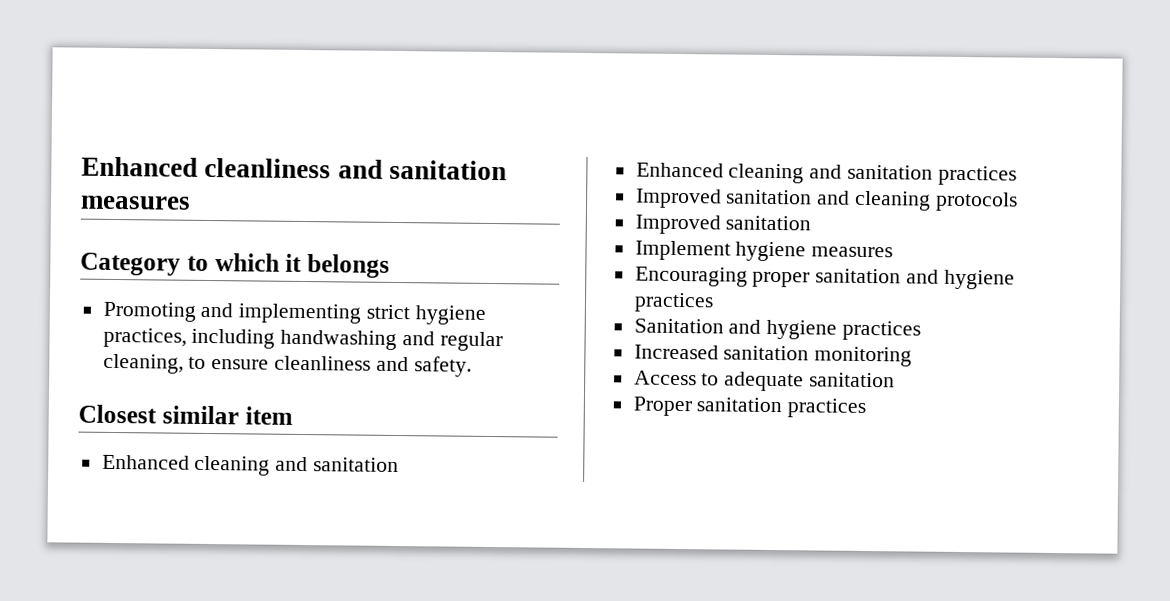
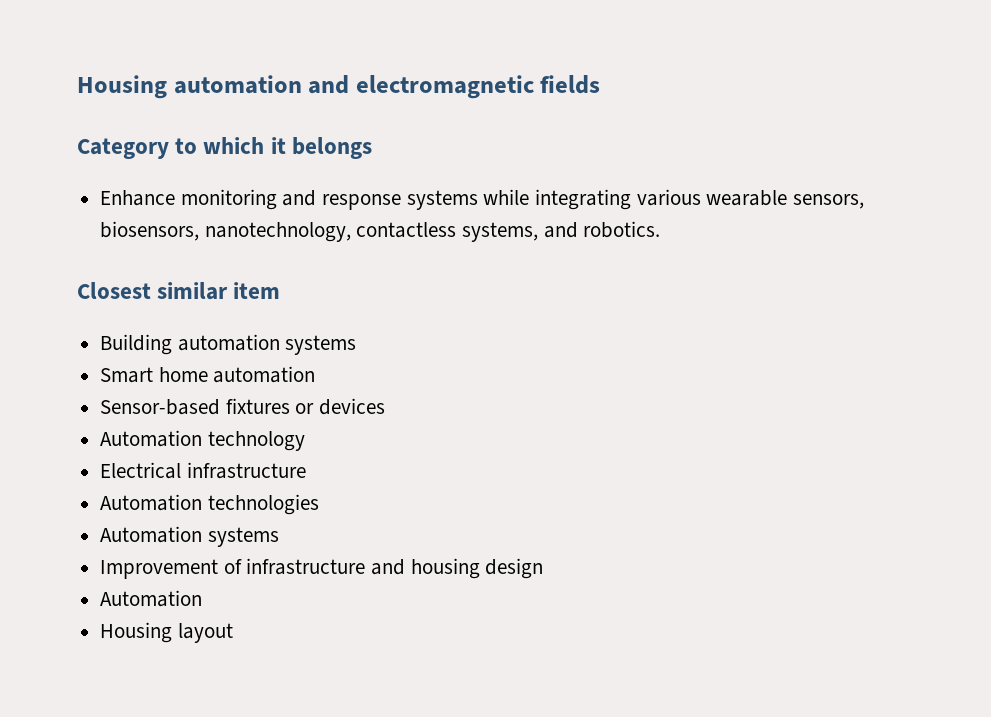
- Enhanced cleanliness and sanitation measures
+ Housing automation and electromagnetic fields
- Promoting and implementing strict hygiene practices, including handwashing and regular cleaning, to ensure cleanliness and safety.
+ Enhance monitoring and response systems while integrating various wearable sensors, biosensors, nanotechnology, contactless systems, and robotics.
  Closest similar item
- Enhanced cleaning and sanitation
- Enhanced cleaning and sanitation practices
- Improved sanitation and cleaning protocols
- Improved sanitation
- Implement hygiene measures
- Encouraging proper sanitation and hygiene practices
- Sanitation and hygiene practices
- Increased sanitation monitoring
- Access to adequate sanitation
- Proper sanitation practices
+ Building automation systems
+ Smart home automation
+ Sensor-based fixtures or devices
+ Automation technology
+ Electrical infrastructure
+ Automation technologies
+ Automation systems
+ Improvement of infrastructure and housing design
+ Automation
+ Housing layout

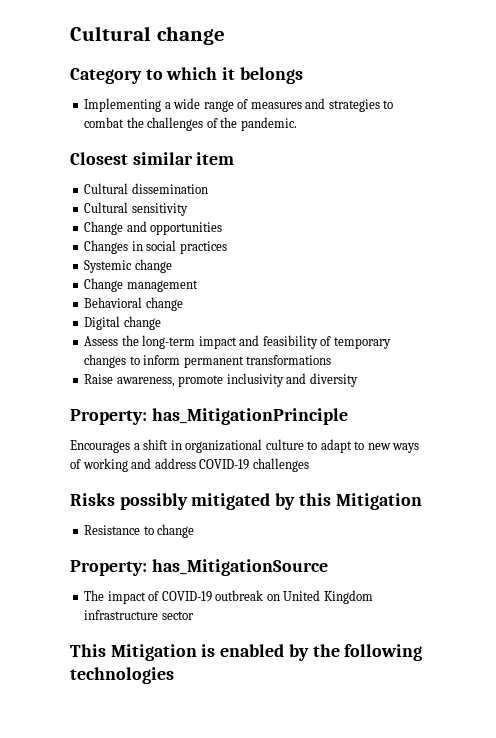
- Housing automation and electromagnetic fields
+ Cultural change
- Enhance monitoring and response systems while integrating various wearable sensors, biosensors, nanotechnology, contactless systems, and robotics.
+ Implementing a wide range of measures and strategies to combat the challenges of the pandemic.
  Closest similar item
- Building automation systems
- Smart home automation
- Sensor-based fixtures or devices
- Automation technology
- Electrical infrastructure
- Automation technologies
- Automation systems
- Improvement of infrastructure and housing design
- Automation
- Housing layout
+ Cultural dissemination
+ Cultural sensitivity
+ Change and opportunities
+ Changes in social practices
+ Systemic change
+ Change management
+ Behavioral change
+ Digital change
+ Assess the long-term impact and feasibility of temporary changes to inform permanent transformations
+ Raise awareness, promote inclusivity and diversity
+ Property: has_MitigationPrinciple
+ Encourages a shift in organizational culture to adapt to new ways of working and address COVID-19 challenges
+ Risks possibly mitigated by this Mitigation
+ Resistance to change
+ Property: has_MitigationSource
+ The impact of COVID-19 outbreak on United Kingdom infrastructure sector
+ This Mitigation is enabled by the following technologies

